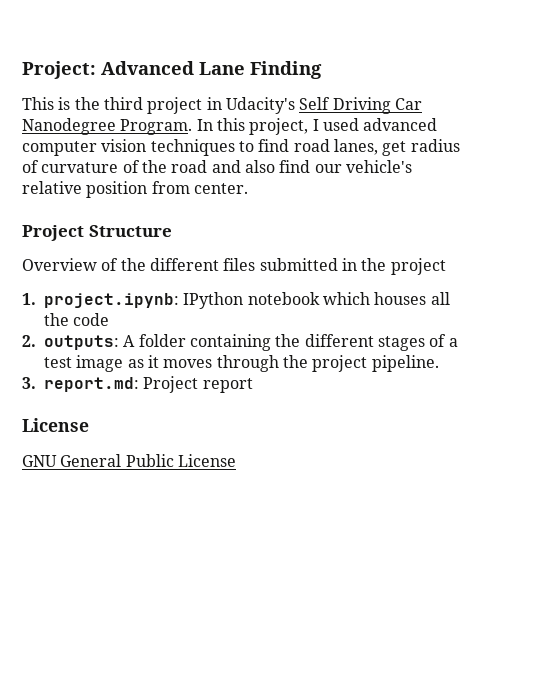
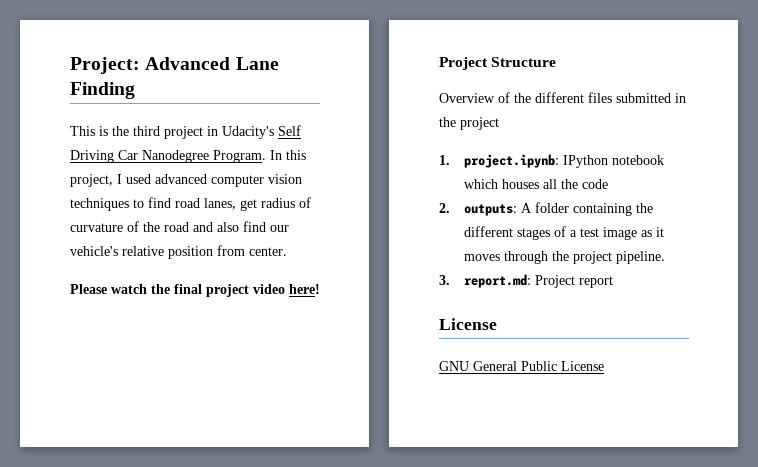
+ Please watch the final project video here!

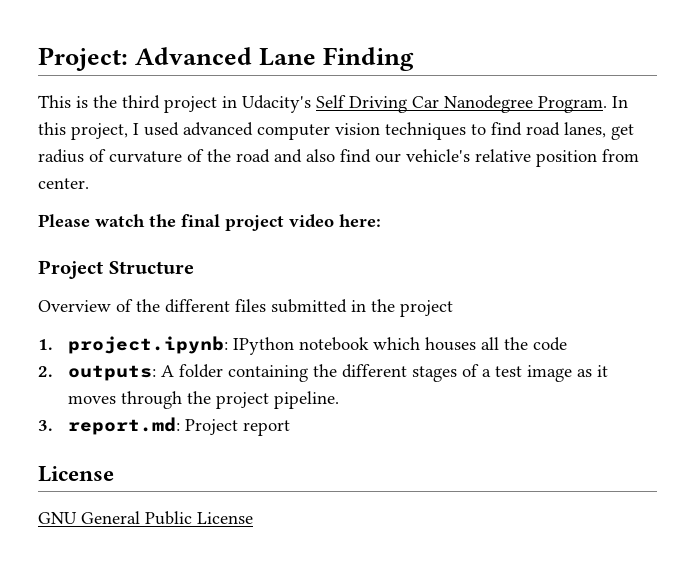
- Please watch the final project video here!
+ Please watch the final project video here:

